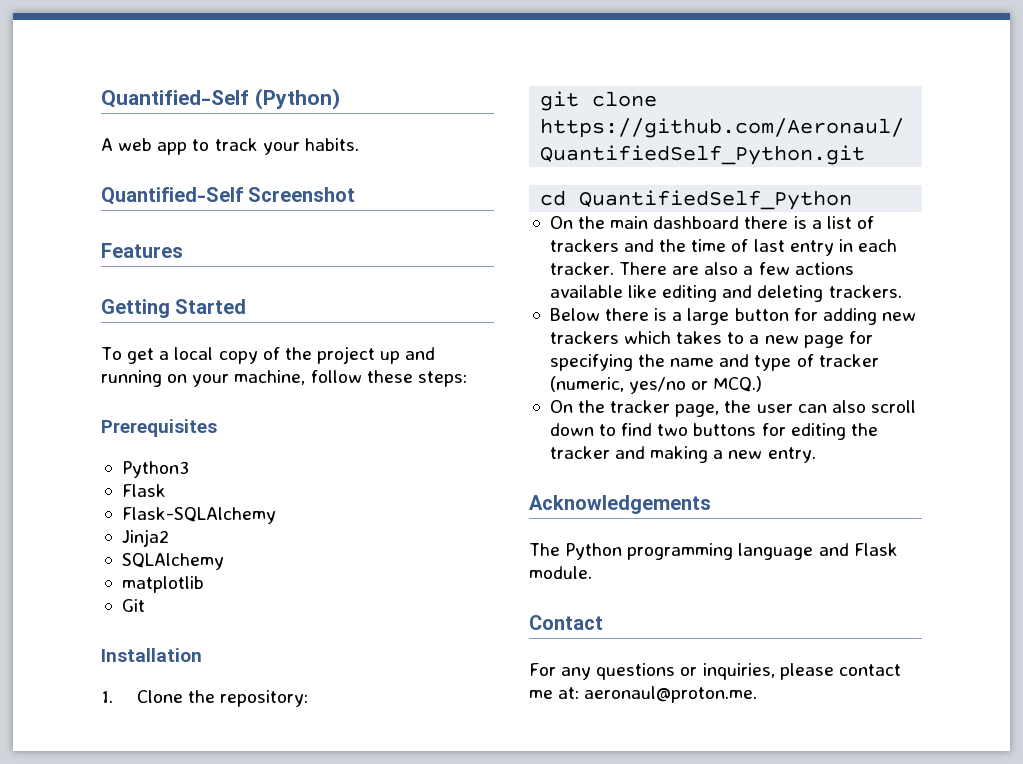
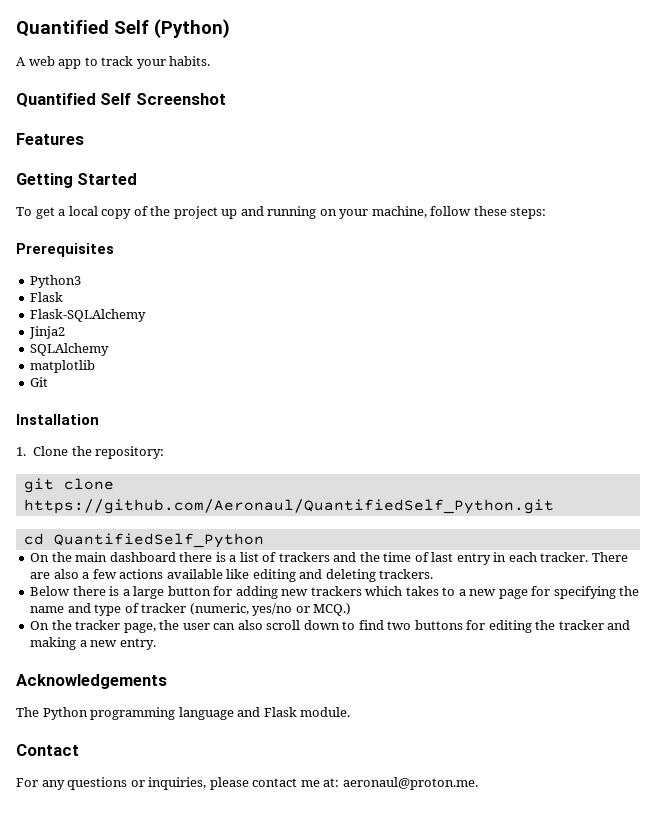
- Quantified-Self (Python)
+ Quantified Self (Python)
- Quantified-Self Screenshot
+ Quantified Self Screenshot

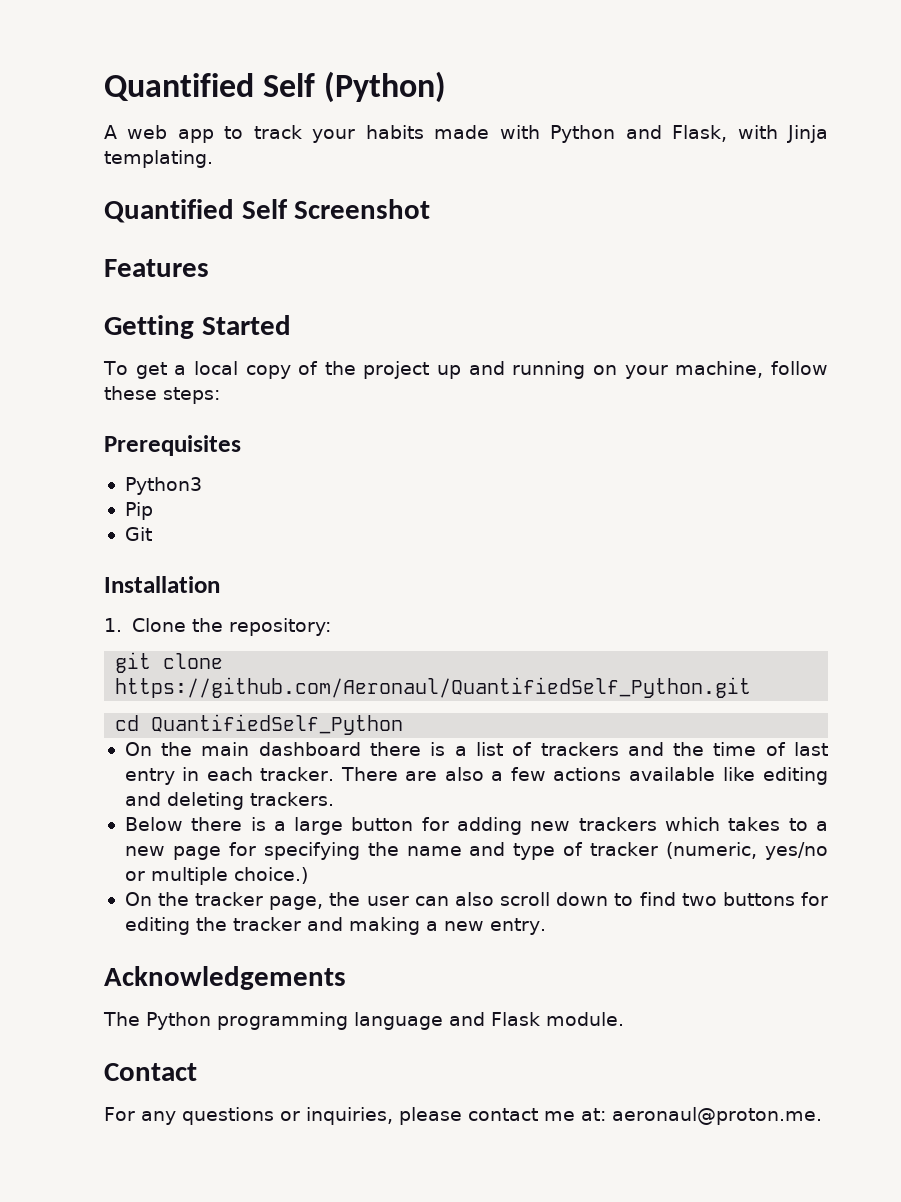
- A web app to track your habits.
+ A web app to track your habits made with Python and Flask, with Jinja templating.
  Python3
- Flask
- Flask-SQLAlchemy
- Jinja2
- SQLAlchemy
- matplotlib
+ Pip
- Below there is a large button for adding new trackers which takes to a new page for specifying the name and type of tracker (numeric, yes/no or MCQ.)
+ Below there is a large button for adding new trackers which takes to a new page for specifying the name and type of tracker (numeric, yes/no or multiple choice.)

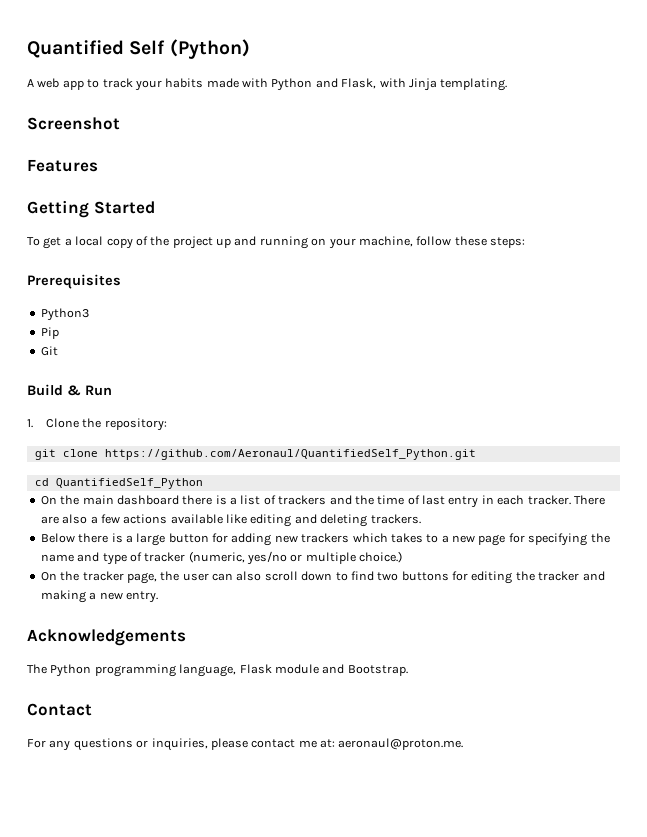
- Quantified Self Screenshot
+ Screenshot
- Installation
+ Build & Run
- The Python programming language and Flask module.
+ The Python programming language, Flask module and Bootstrap.

